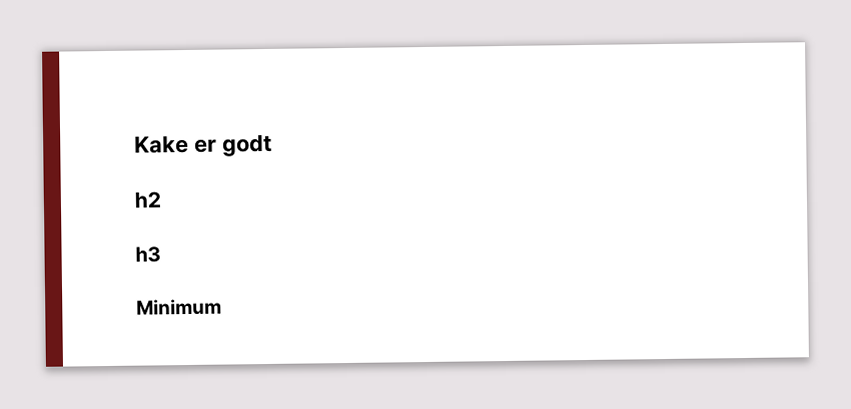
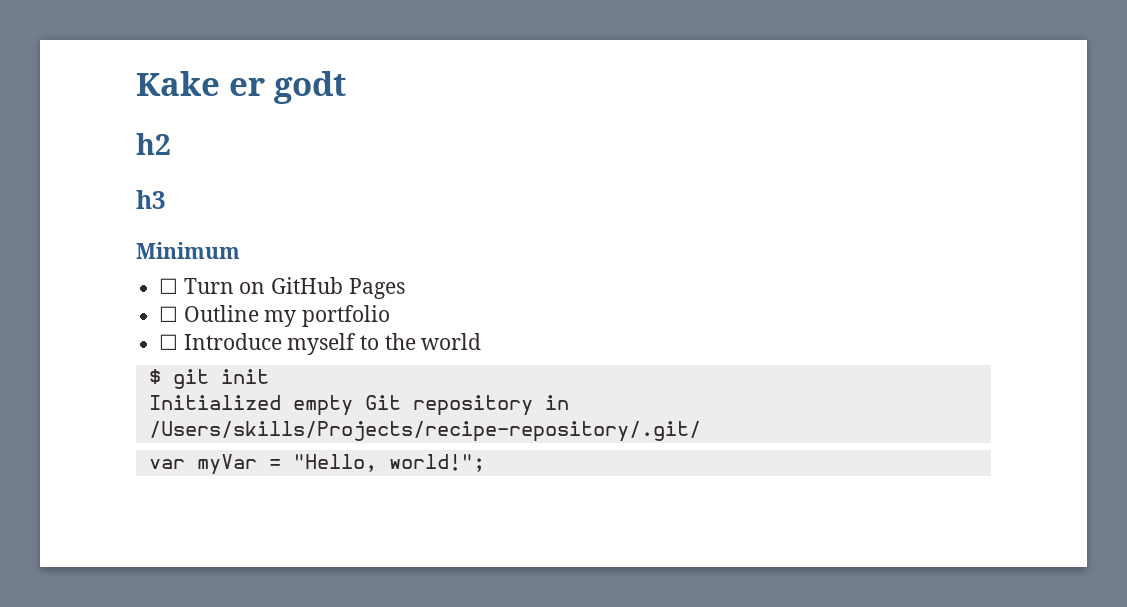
+ ☐ Turn on GitHub Pages
+ ☐ Outline my portfolio
+ ☐ Introduce myself to the world
+ $ git init
+ Initialized empty Git repository in /Users/skills/Projects/recipe-repository/.git/
+ var myVar = "Hello, world!";

